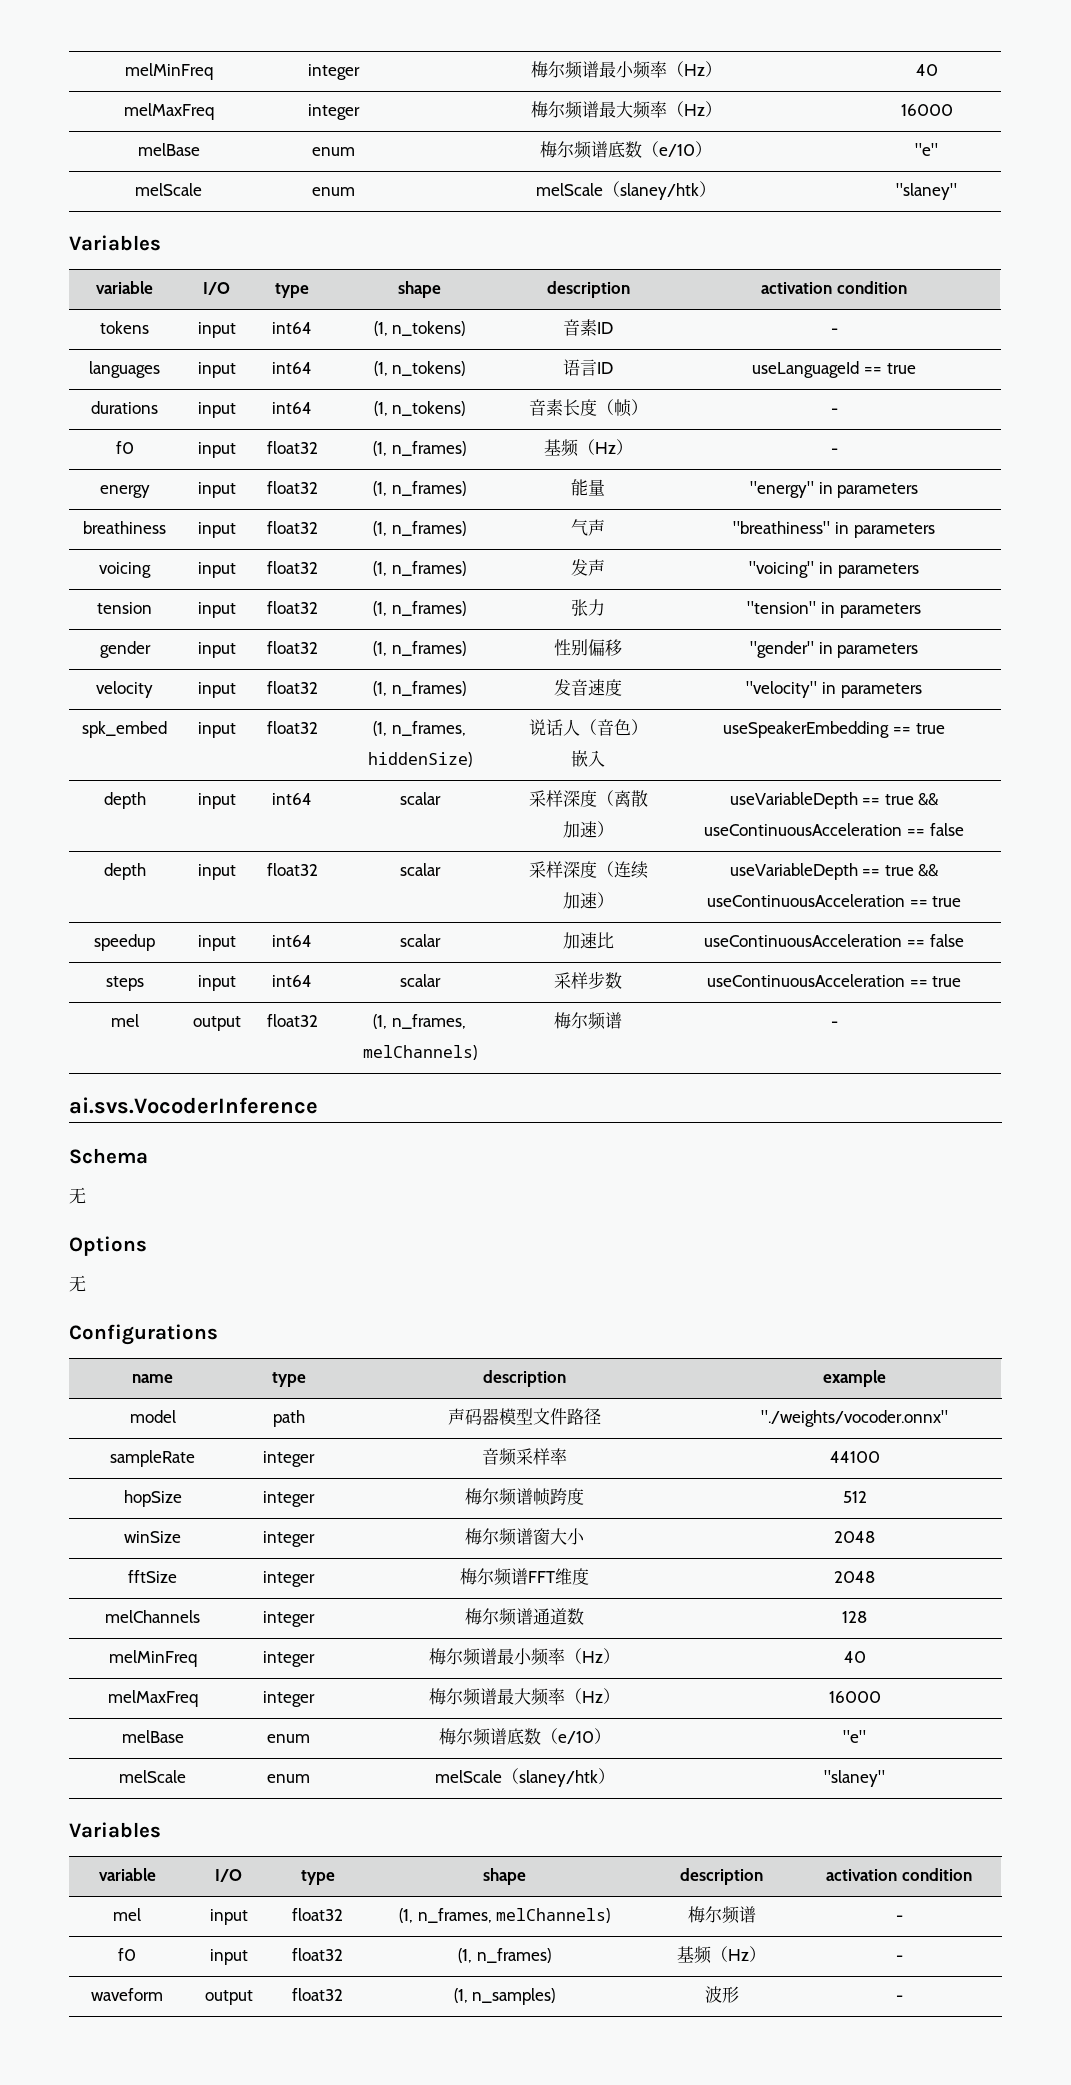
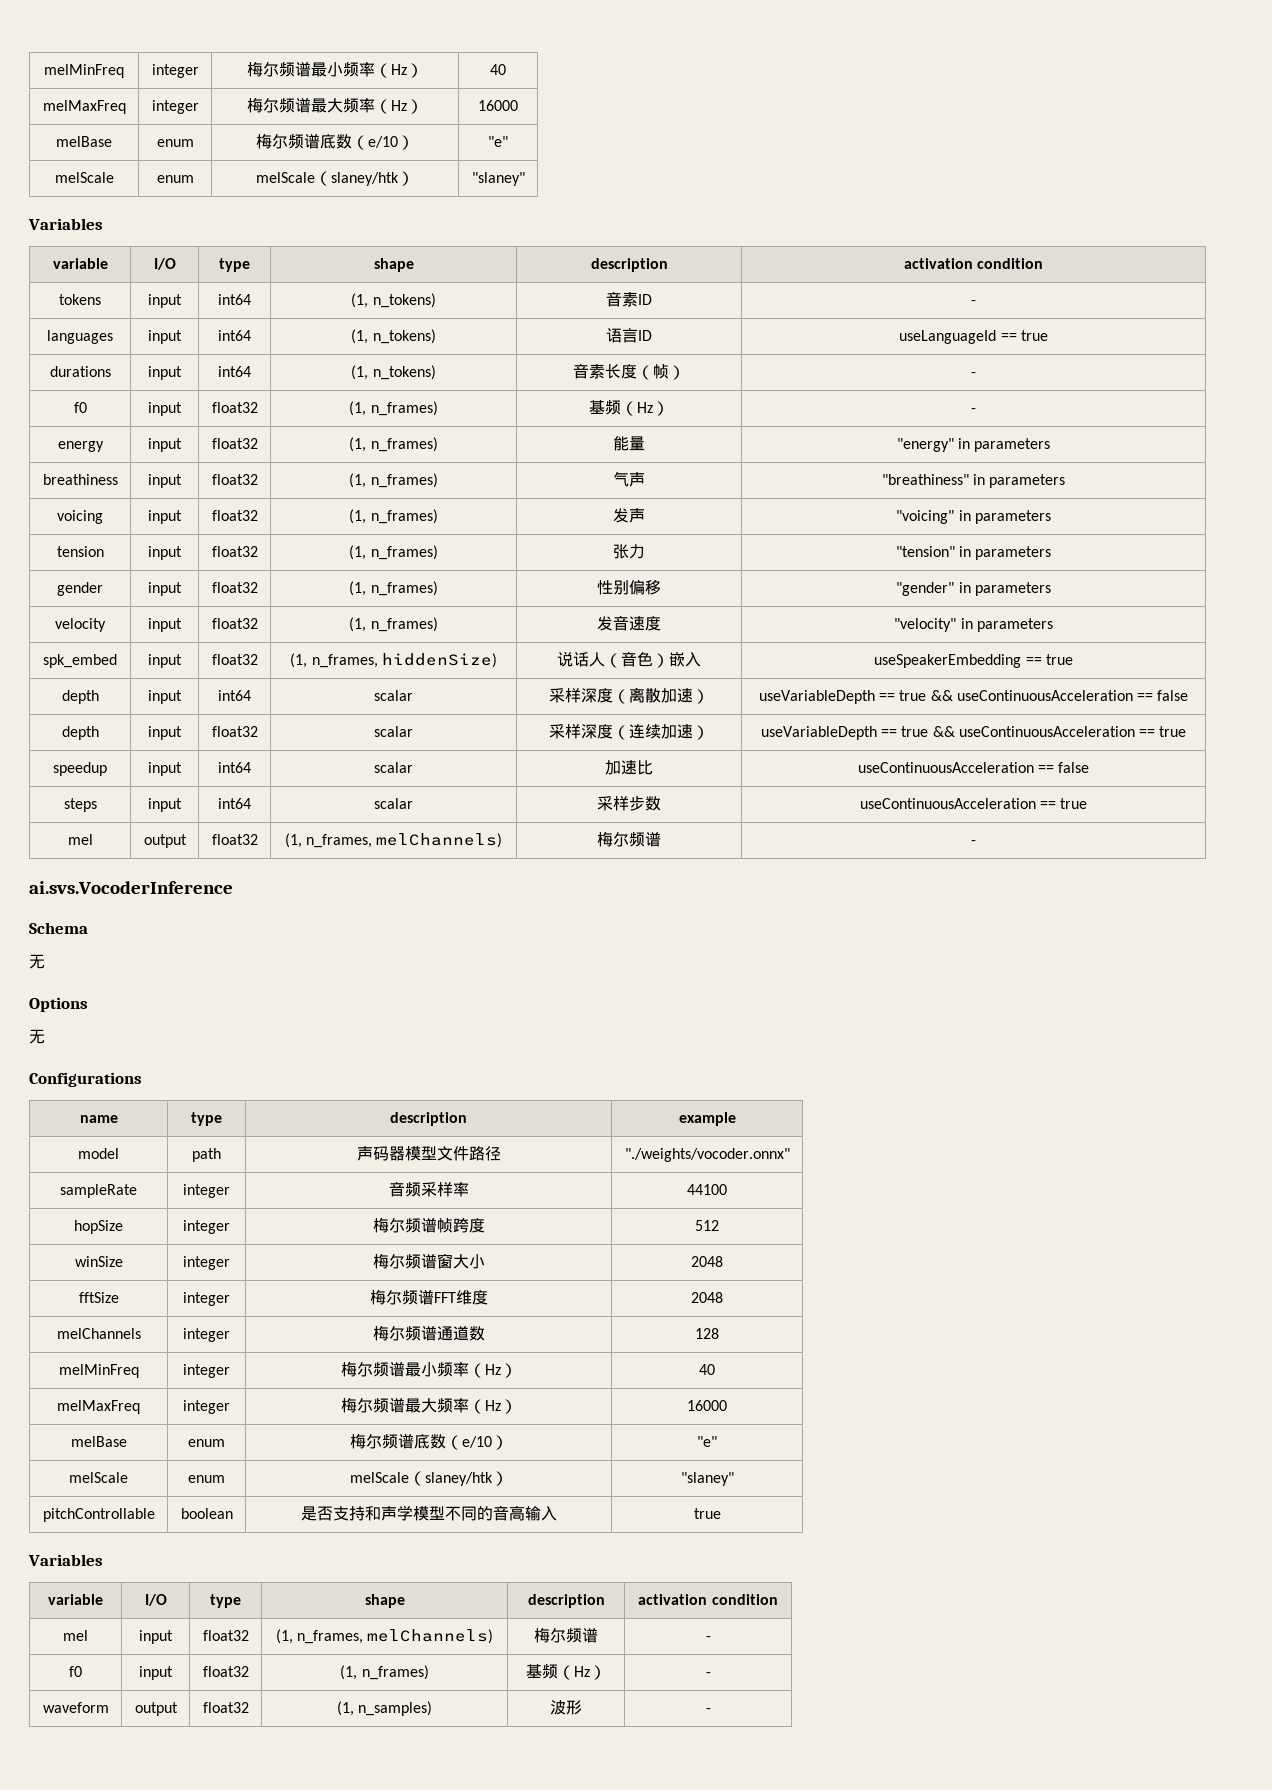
+ pitchControllable | boolean | 是否支持和声学模型不同的音高输入 | true

